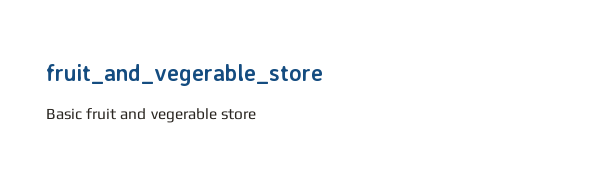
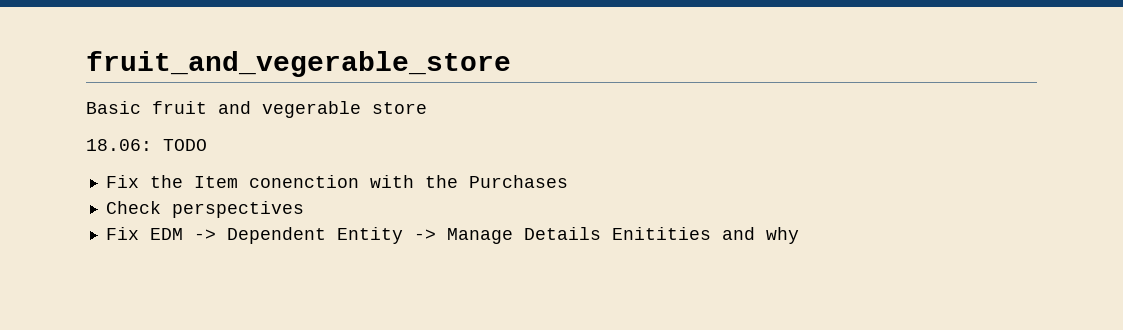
+ 18.06: TODO
+ Fix the Item conenction with the Purchases
+ Check perspectives
+ Fix EDM -> Dependent Entity -> Manage Details Enitities and why

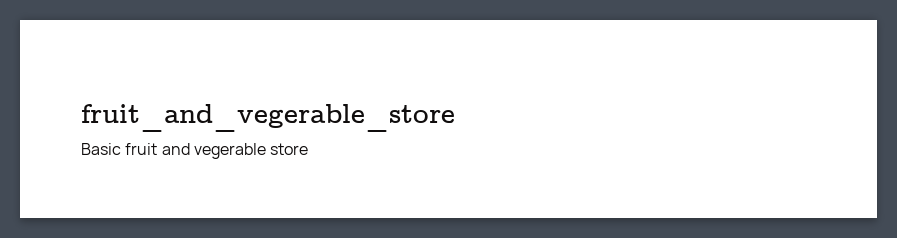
- 18.06: TODO
- Fix the Item conenction with the Purchases
- Check perspectives
- Fix EDM -> Dependent Entity -> Manage Details Enitities and why

